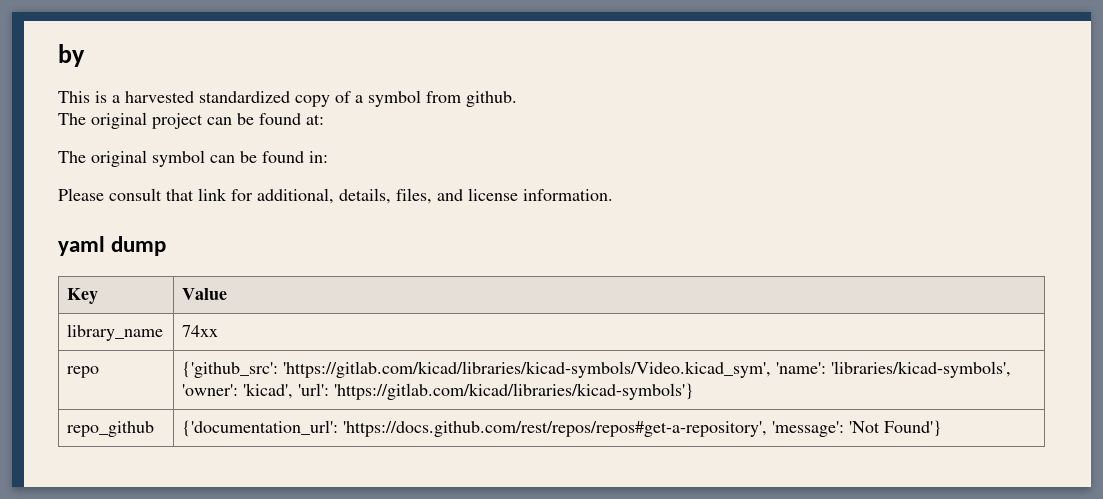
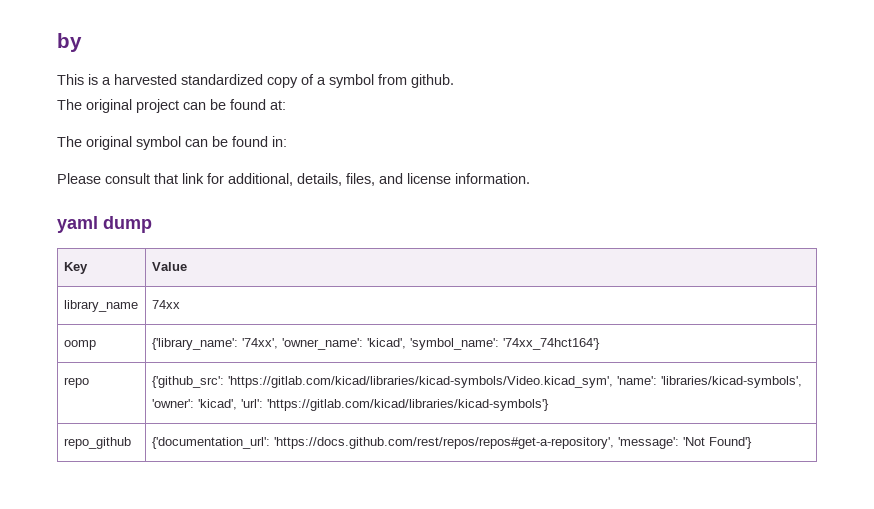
+ oomp | {'library_name': '74xx', 'owner_name': 'kicad', 'symbol_name': '74xx_74hct164'}

